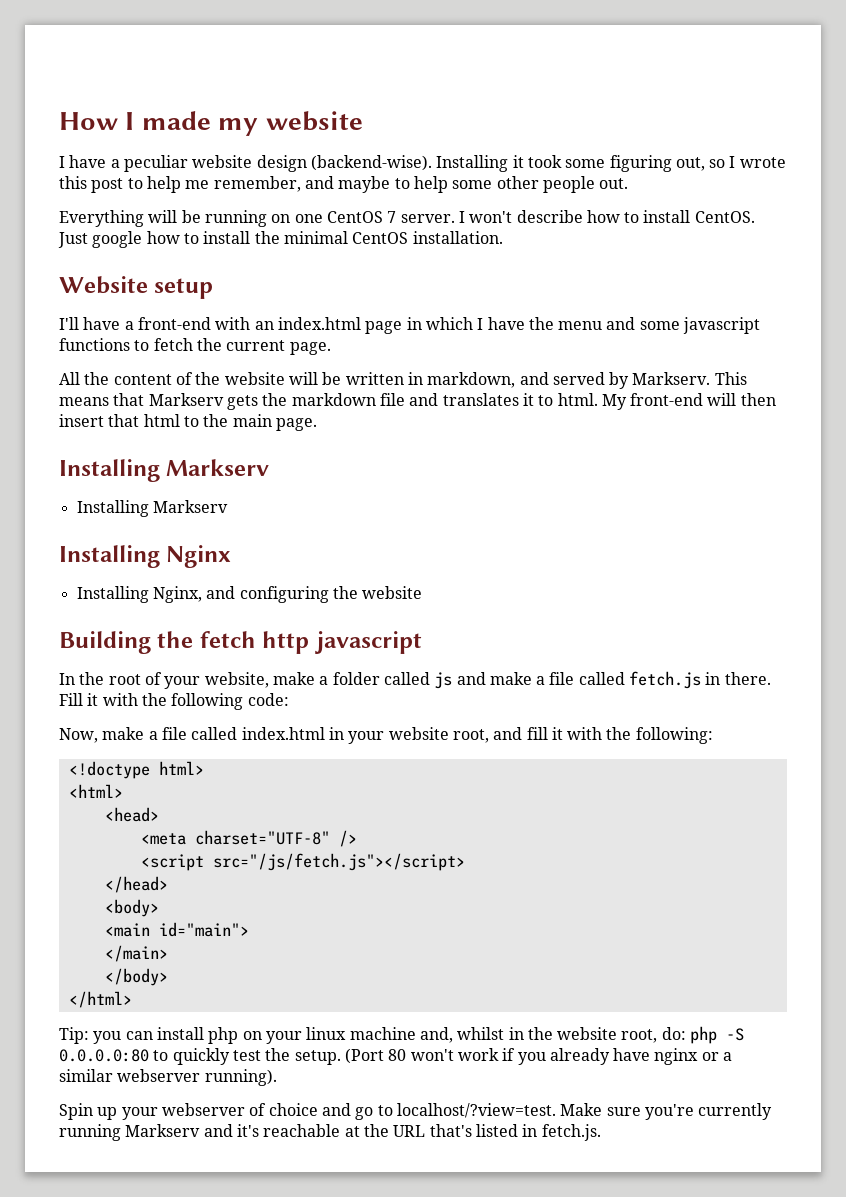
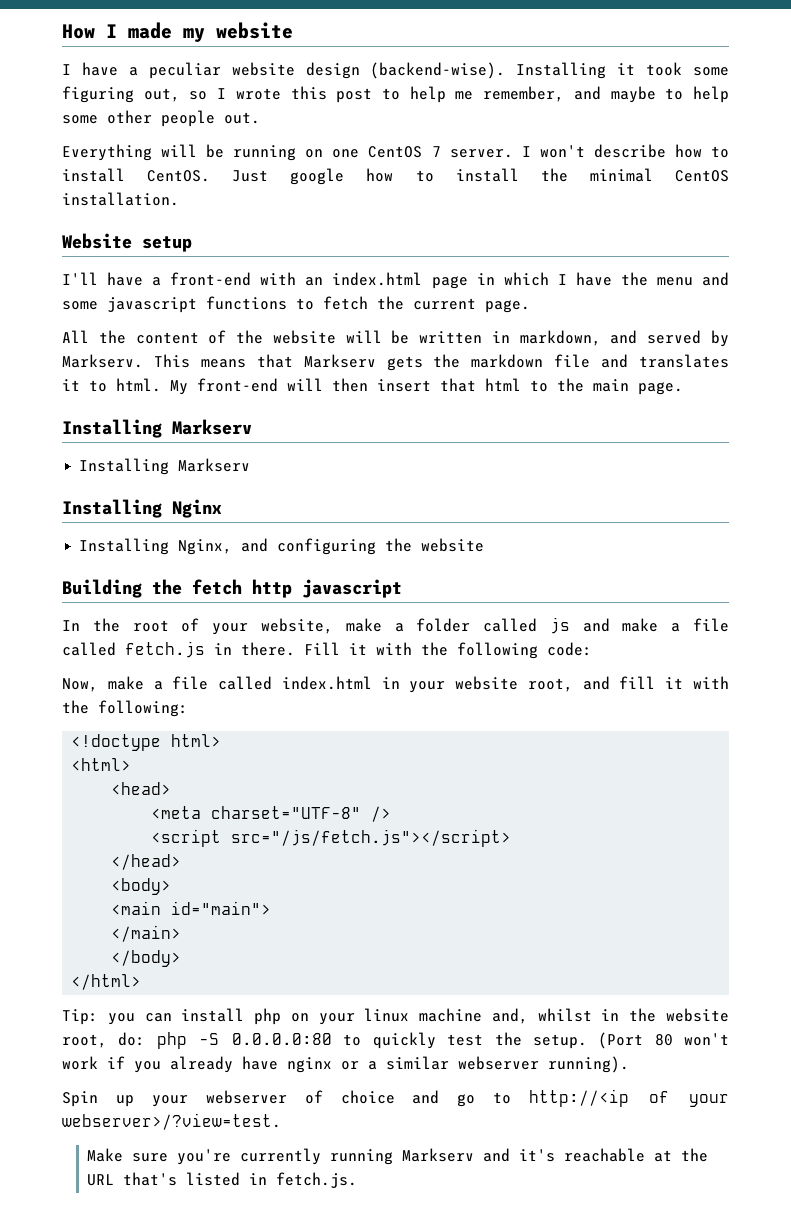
- Spin up your webserver of choice and go to localhost/?view=test. Make sure you're currently running Markserv and it's reachable at the URL that's listed in fetch.js.
+ Spin up your webserver of choice and go to http://<ip of your webserver>/?view=test.
+ Make sure you're currently running Markserv and it's reachable at the URL that's listed in fetch.js.

